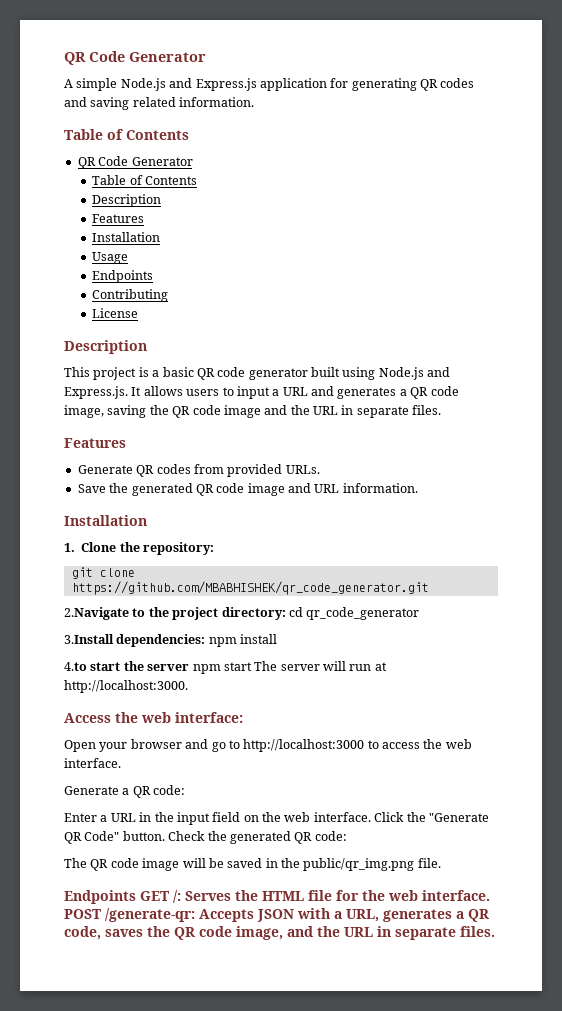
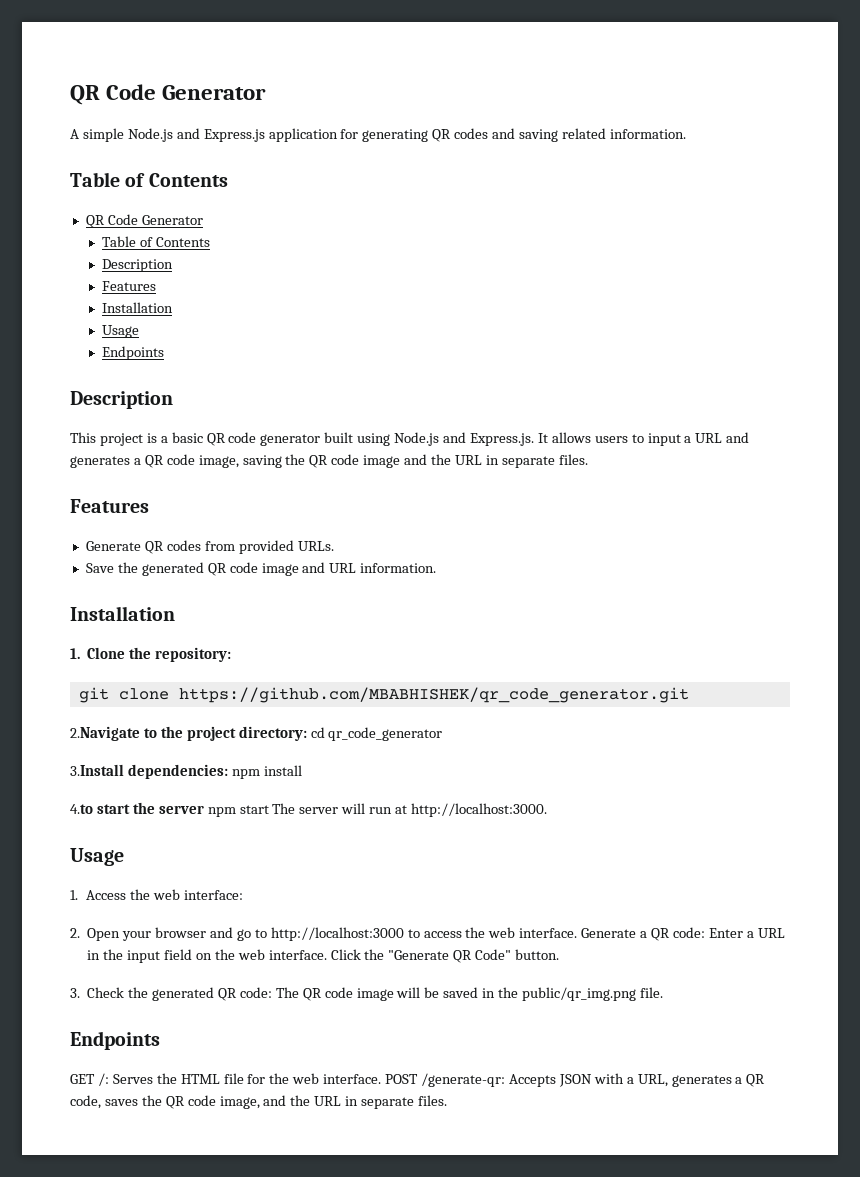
- Contributing
- License
  4.to start the server npm start The server will run at http://localhost:3000.
- Access the web interface:
+ Usage
+ 1. Access the web interface:
- Open your browser and go to http://localhost:3000 to access the web interface.
- Generate a QR code:
- Enter a URL in the input field on the web interface.
+ 2. Open your browser and go to http://localhost:3000 to access the web interface. Generate a QR code: Enter a URL in the input field on the web interface.
- Click the "Generate QR Code" button. Check the generated QR code:
- The QR code image will be saved in the public/qr_img.png file.
- Endpoints GET /: Serves the HTML file for the web interface.
+ Click the "Generate QR Code" button.
+ 3. Check the generated QR code: The QR code image will be saved in the public/qr_img.png file.
+ Endpoints
+ GET /: Serves the HTML file for the web interface.

